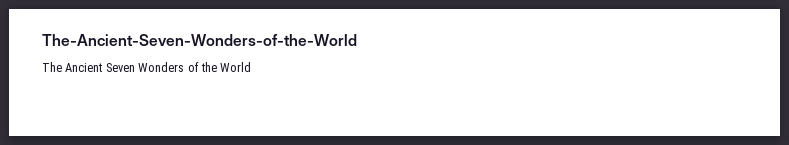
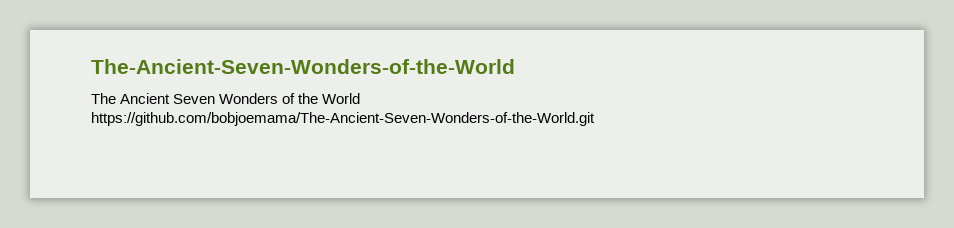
- The Ancient Seven Wonders of the World
+ The Ancient Seven Wonders of the World https://github.com/bobjoemama/The-Ancient-Seven-Wonders-of-the-World.git

